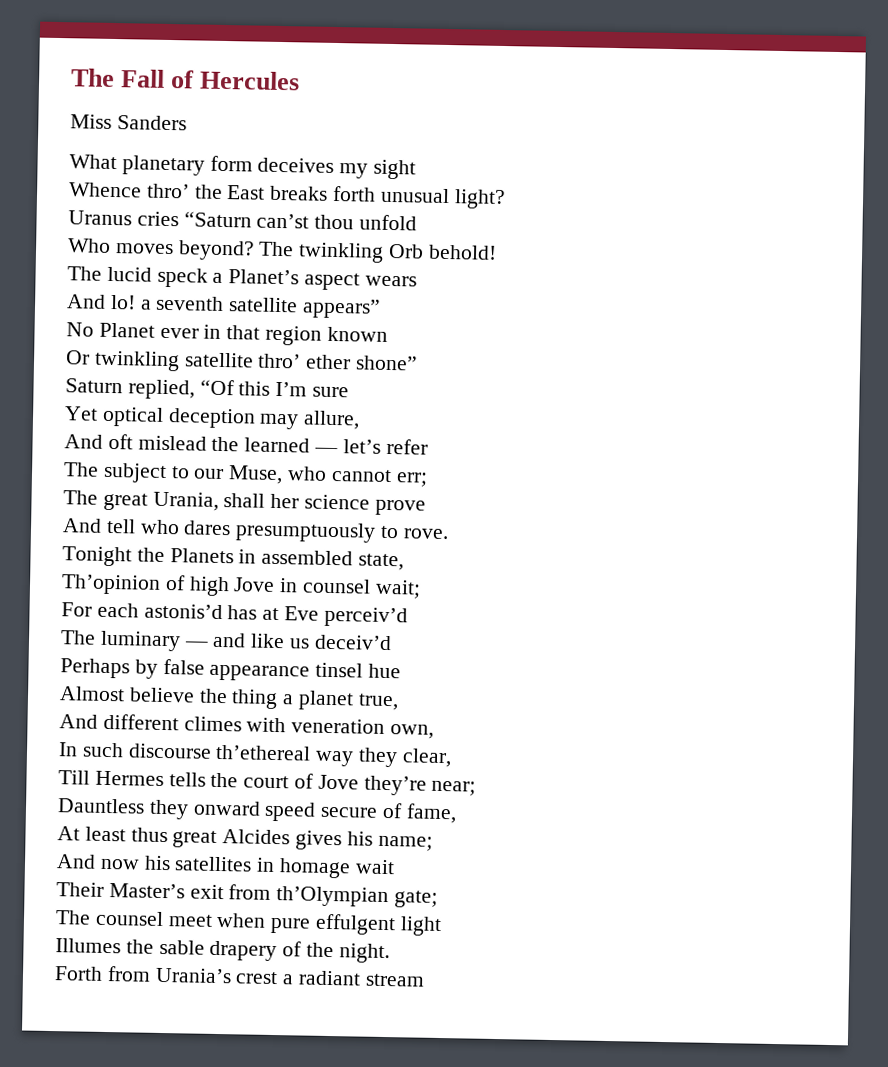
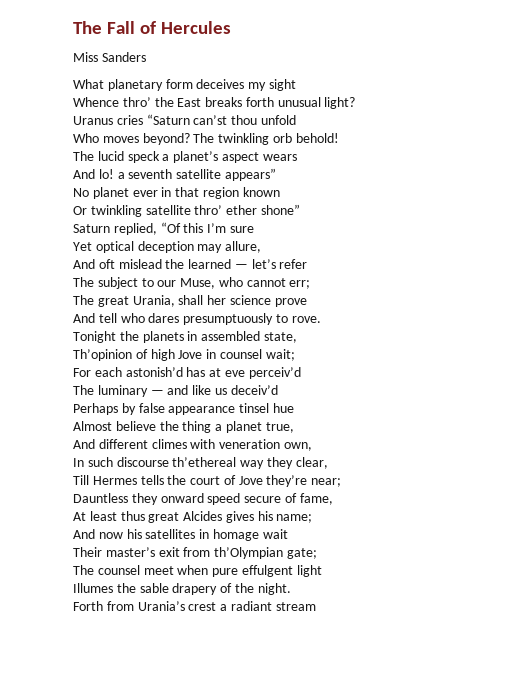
- The twinkling Orb behold!
+ The twinkling orb behold!
- The lucid speck a Planet’s aspect wears
+ The lucid speck a planet’s aspect wears
- No Planet ever in that region known
+ No planet ever in that region known
- Tonight the Planets in assembled state,
+ Tonight the planets in assembled state,
- For each astonis’d has at Eve perceiv’d
+ For each astonish’d has at eve perceiv’d
- Their Master’s exit from th’Olympian gate;
+ Their master’s exit from th’Olympian gate;

